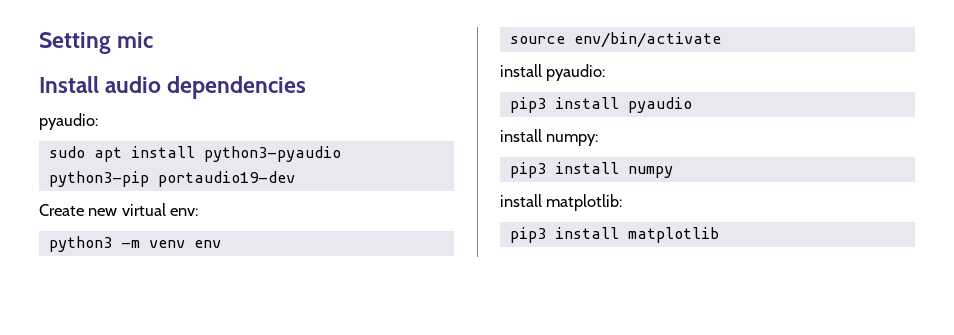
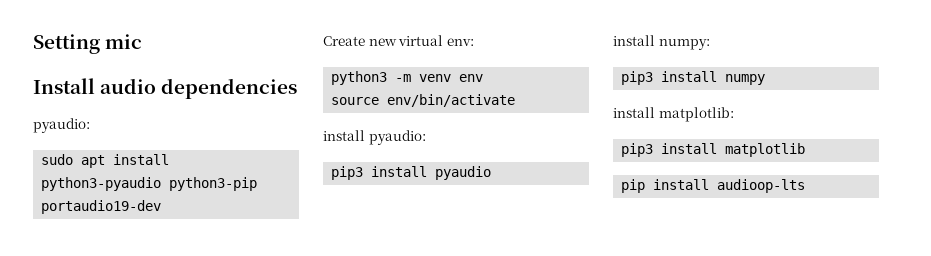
+ pip install audioop-lts

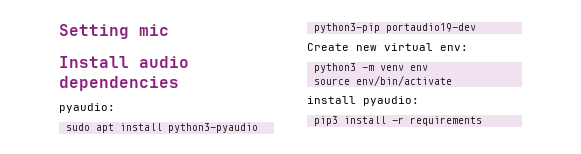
- pip3 install pyaudio
- install numpy:
- pip3 install numpy
- install matplotlib:
- pip3 install matplotlib
- pip install audioop-lts
+ pip3 install -r requirements

